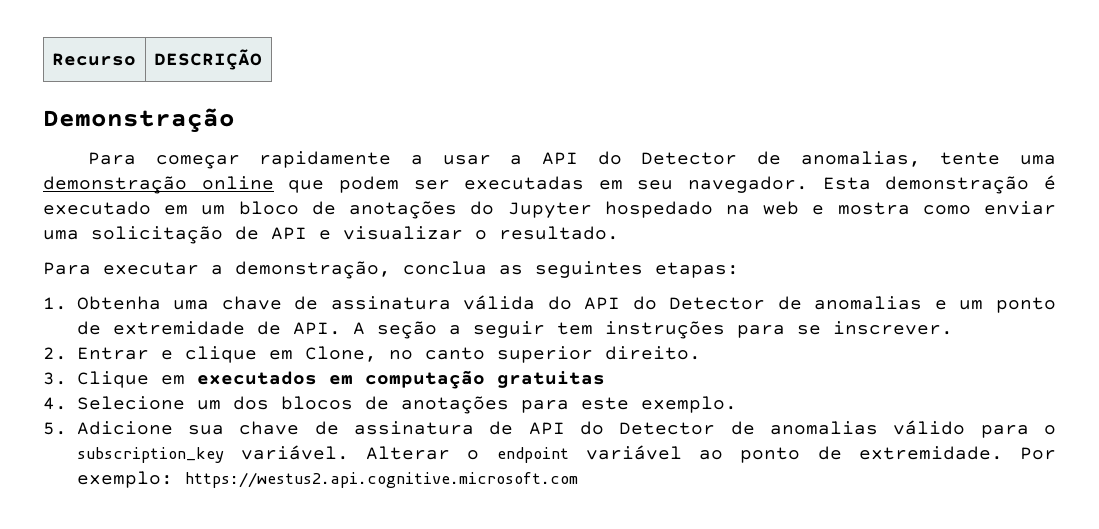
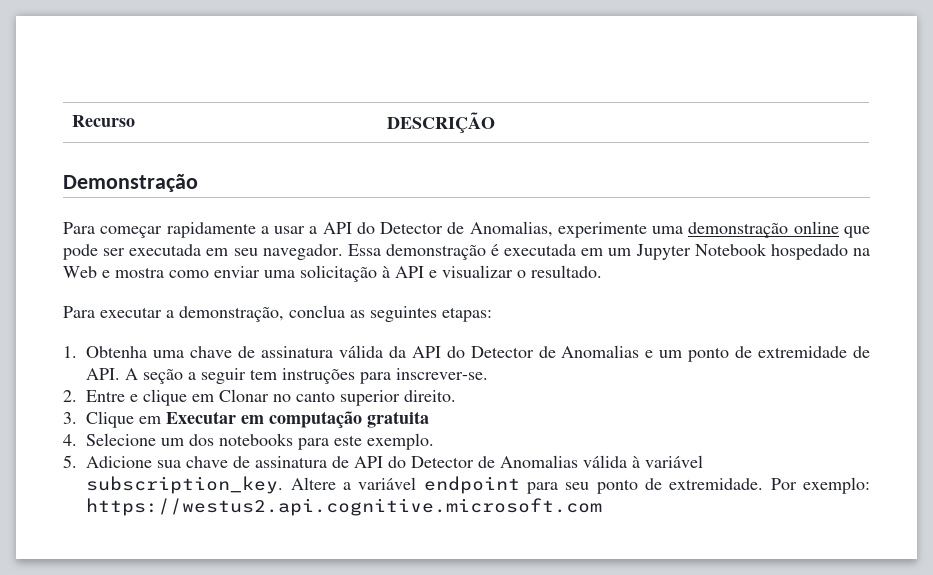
- Para começar rapidamente a usar a API do Detector de anomalias, tente uma demonstração online que podem ser executadas em seu navegador.
+ Para começar rapidamente a usar a API do Detector de Anomalias, experimente uma demonstração online que pode ser executada em seu navegador.
- Esta demonstração é executado em um bloco de anotações do Jupyter hospedado na web e mostra como enviar uma solicitação de API e visualizar o resultado.
+ Essa demonstração é executada em um Jupyter Notebook hospedado na Web e mostra como enviar uma solicitação à API e visualizar o resultado.
- 1. Obtenha uma chave de assinatura válida do API do Detector de anomalias e um ponto de extremidade de API. A seção a seguir tem instruções para se inscrever.
+ 1. Obtenha uma chave de assinatura válida da API do Detector de Anomalias e um ponto de extremidade de API. A seção a seguir tem instruções para inscrever-se.
- 2. Entrar e clique em Clone, no canto superior direito.
+ 2. Entre e clique em Clonar no canto superior direito.
- 3. Clique em executados em computação gratuitas
+ 3. Clique em Executar em computação gratuita
- 4. Selecione um dos blocos de anotações para este exemplo.
+ 4. Selecione um dos notebooks para este exemplo.
- 5. Adicione sua chave de assinatura de API do Detector de anomalias válido para o subscription_key variável. Alterar o endpoint variável ao ponto de extremidade.
+ 5. Adicione sua chave de assinatura de API do Detector de Anomalias válida à variável subscription_key. Altere a variável endpoint para seu ponto de extremidade.

